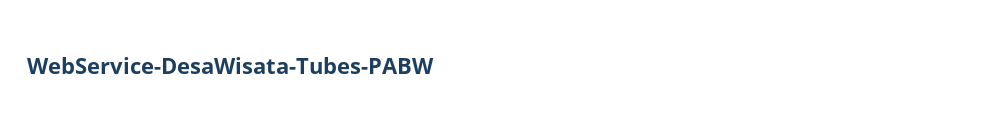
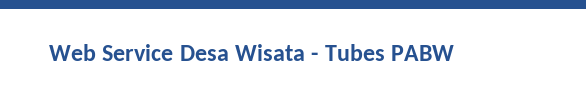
- WebService-DesaWisata-Tubes-PABW
+ Web Service Desa Wisata - Tubes PABW

